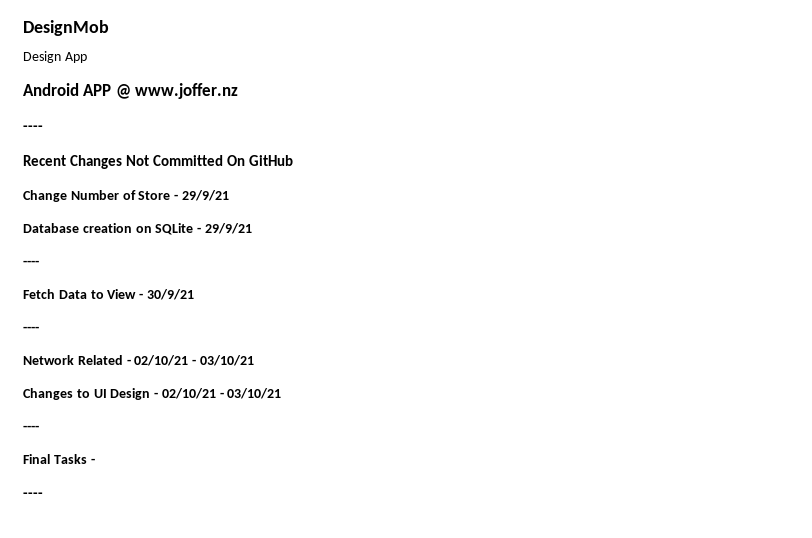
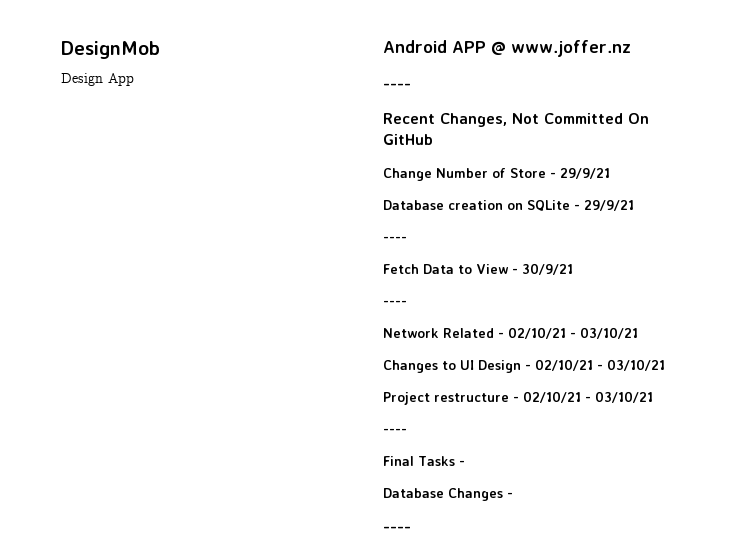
- Recent Changes Not Committed On GitHub
+ Recent Changes, Not Committed On GitHub
+ Project restructure - 02/10/21 - 03/10/21
+ Database Changes -

